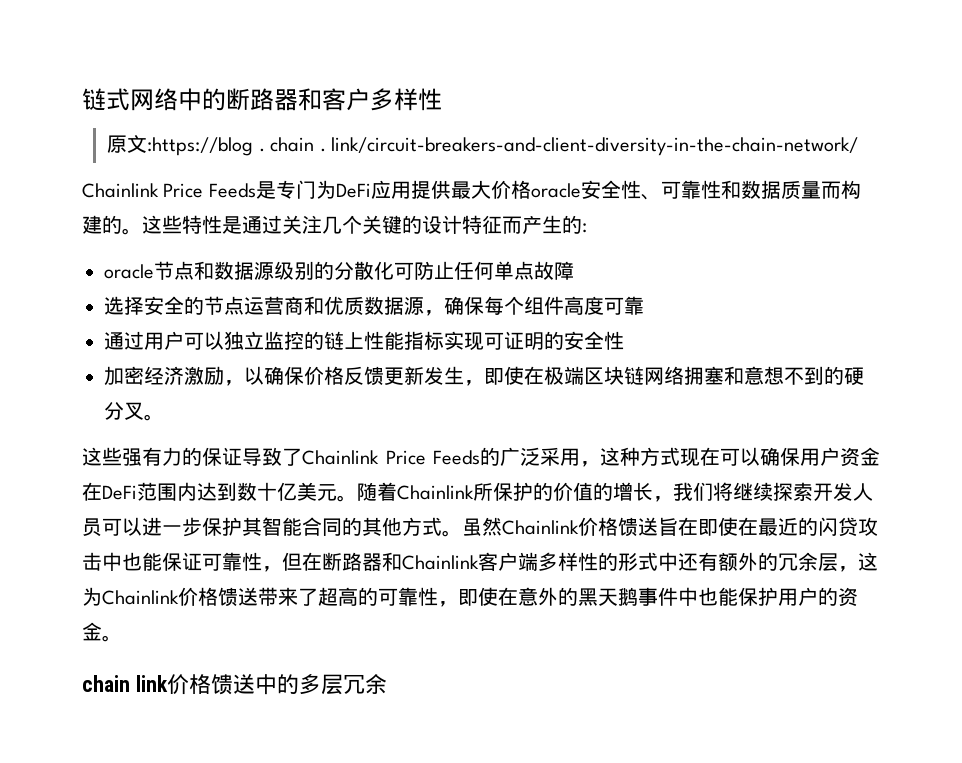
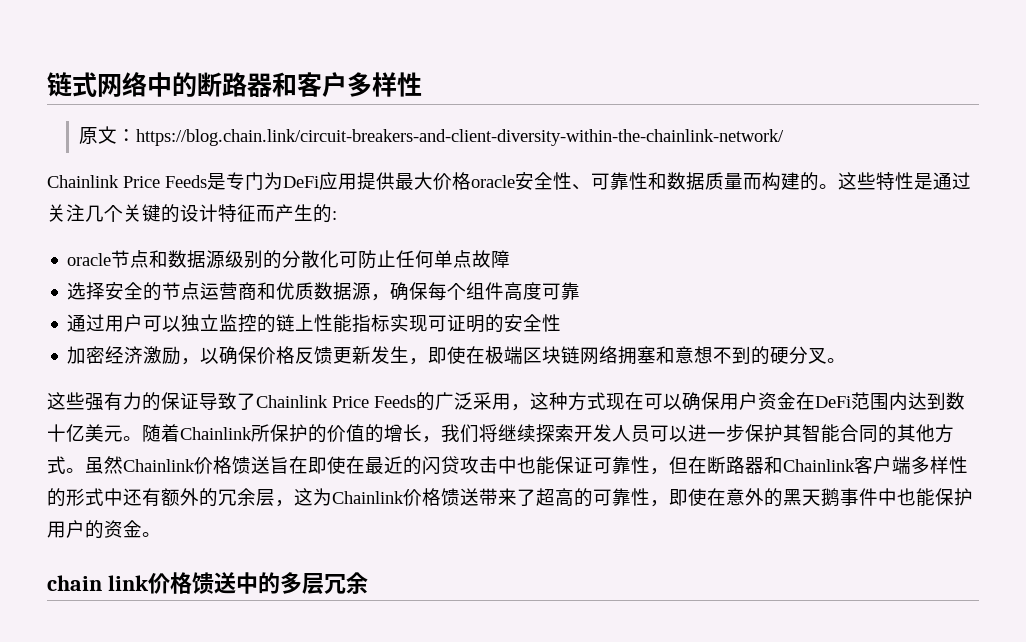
- 原文:https://blog . chain . link/circuit-breakers-and-client-diversity-in-the-chain-network/
+ 原文：https://blog.chain.link/circuit-breakers-and-client-diversity-within-the-chainlink-network/

